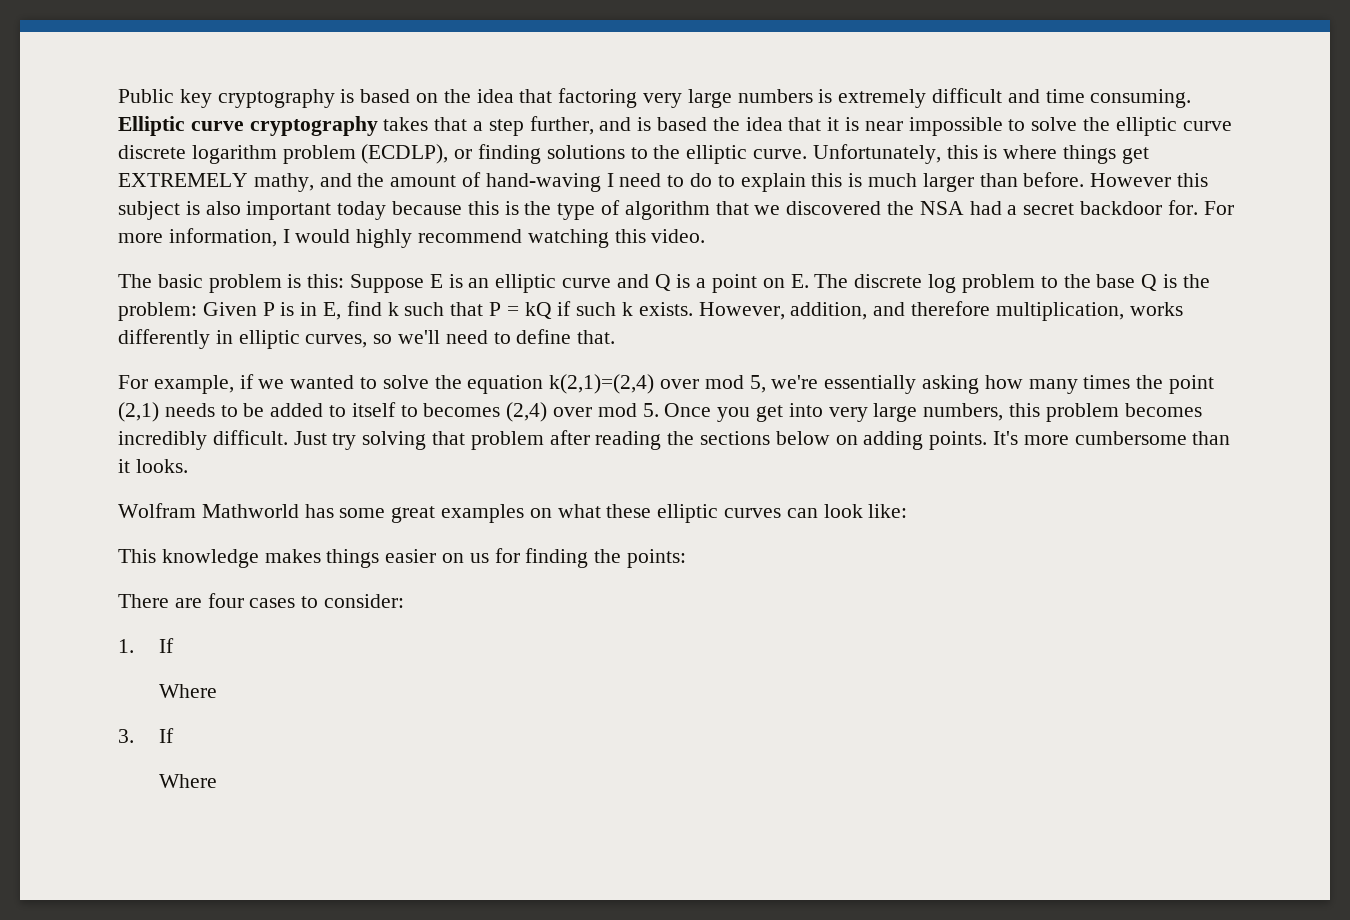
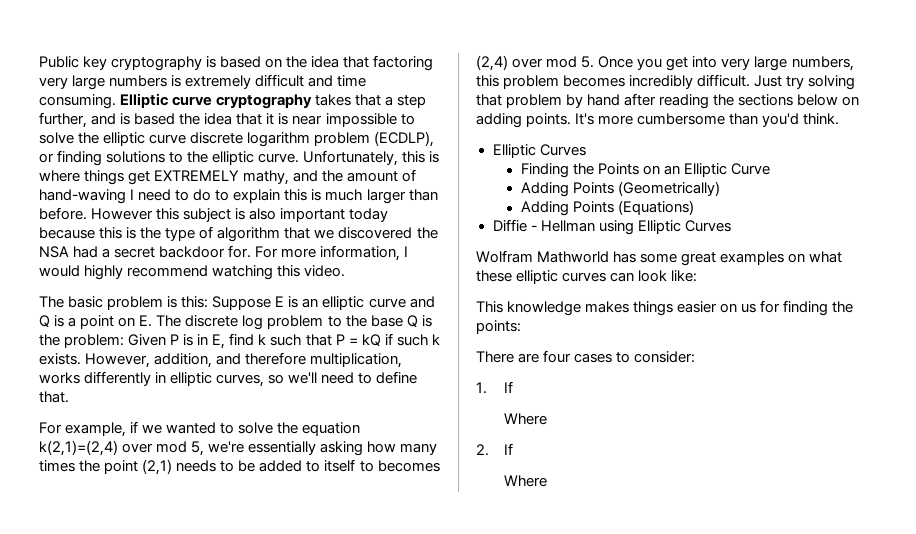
- Just try solving that problem after reading the sections below on adding points.
+ Just try solving that problem by hand after reading the sections below on adding points.
- It's more cumbersome than it looks.
+ It's more cumbersome than you'd think.
+ Elliptic Curves
+ Finding the Points on an Elliptic Curve
+ Adding Points (Geometrically)
+ Adding Points (Equations)
+ Diffie - Hellman using Elliptic Curves
- 3. If
+ 2. If

